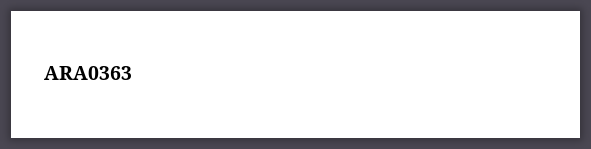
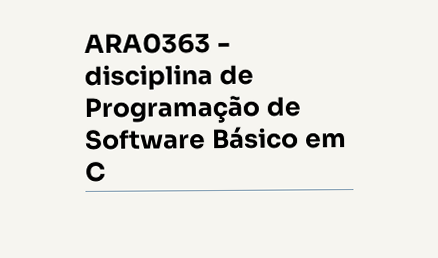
- ARA0363
+ ARA0363 - disciplina de Programação de Software Básico em C

